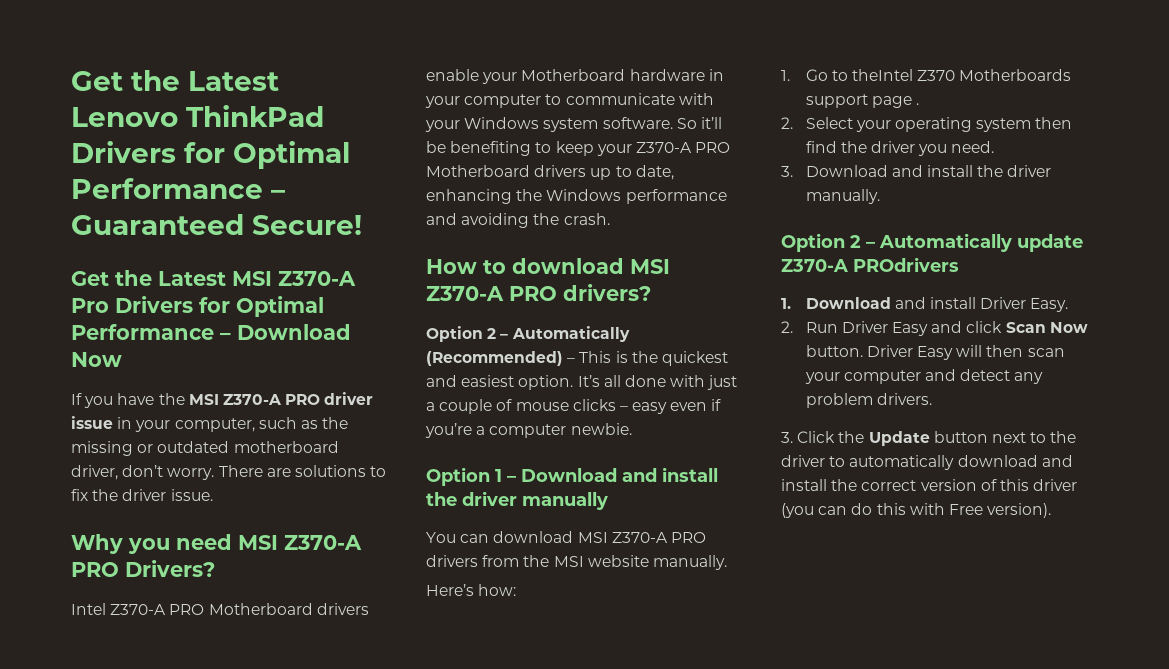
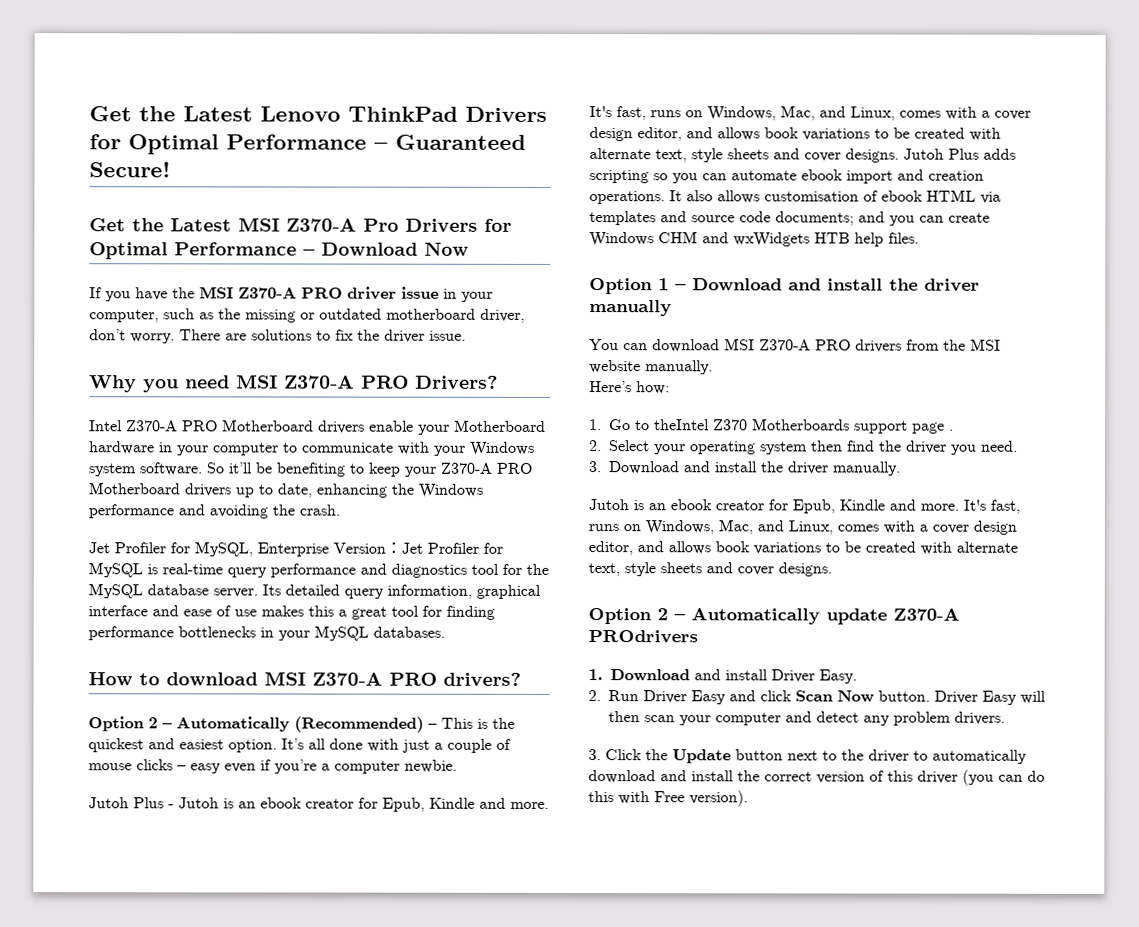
+ Jet Profiler for MySQL, Enterprise Version：Jet Profiler for MySQL is real-time query performance and diagnostics tool for the MySQL database server. Its detailed query information, graphical interface and ease of use makes this a great tool for finding performance bottlenecks in your MySQL databases.
+ Jutoh Plus - Jutoh is an ebook creator for Epub, Kindle and more. It's fast, runs on Windows, Mac, and Linux, comes with a cover design editor, and allows book variations to be created with alternate text, style sheets and cover designs. Jutoh Plus adds scripting so you can automate ebook import and creation operations. It also allows customisation of ebook HTML via templates and source code documents; and you can create Windows CHM and wxWidgets HTB help files.
  3. Download and install the driver manually.
+ Jutoh is an ebook creator for Epub, Kindle and more. It's fast, runs on Windows, Mac, and Linux, comes with a cover design editor, and allows book variations to be created with alternate text, style sheets and cover designs.

